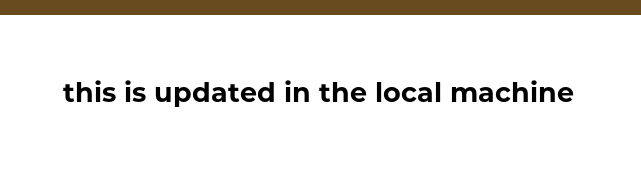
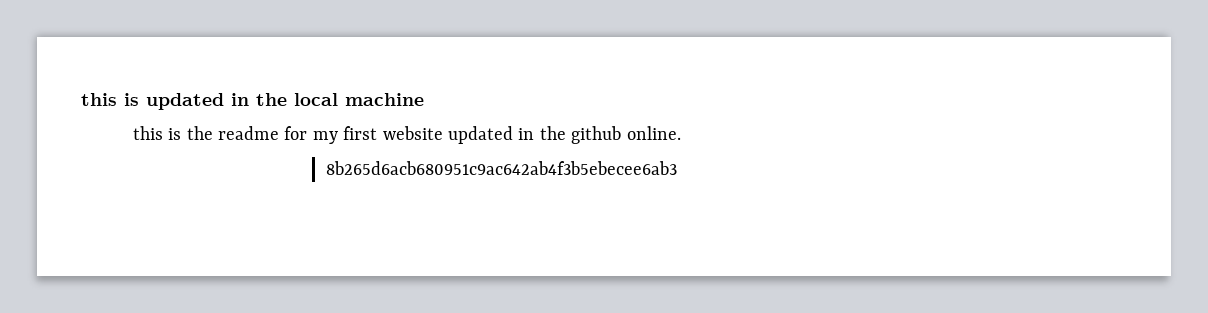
+ this is the readme for my first website updated in the github online.
+ 8b265d6acb680951c9ac642ab4f3b5ebecee6ab3

